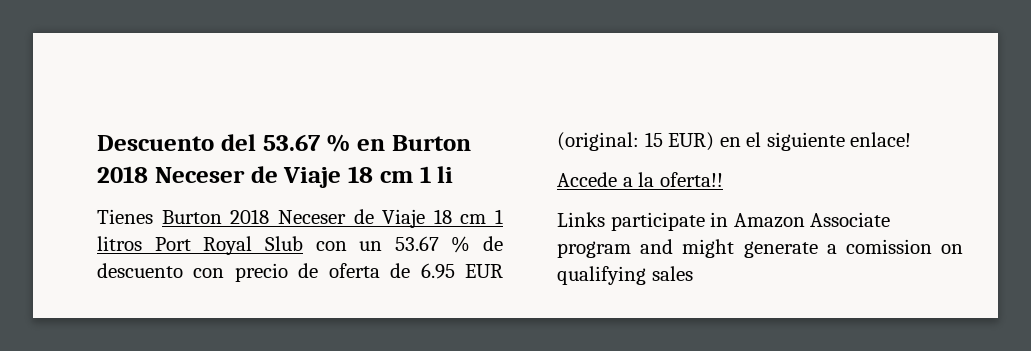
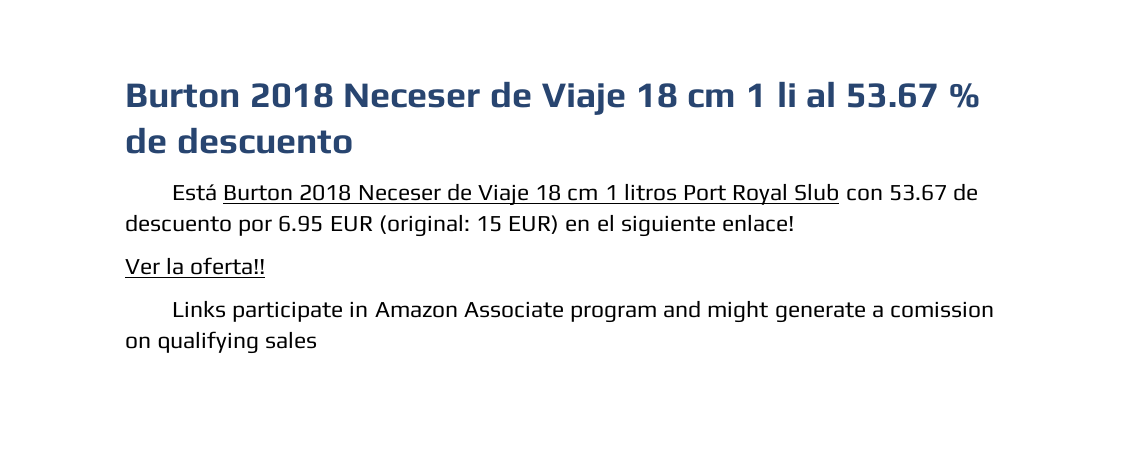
- Descuento del 53.67 % en Burton 2018 Neceser de Viaje 18 cm 1 li
- Tienes Burton 2018 Neceser de Viaje 18 cm 1 litros Port Royal Slub con un 53.67 % de descuento con precio de oferta de 6.95 EUR (original: 15 EUR) en el siguiente enlace!
+ Burton 2018 Neceser de Viaje 18 cm 1 li al 53.67 % de descuento
+ Está Burton 2018 Neceser de Viaje 18 cm 1 litros Port Royal Slub con 53.67 de descuento por 6.95 EUR (original: 15 EUR) en el siguiente enlace!
- Accede a la oferta!!
+ Ver la oferta!!

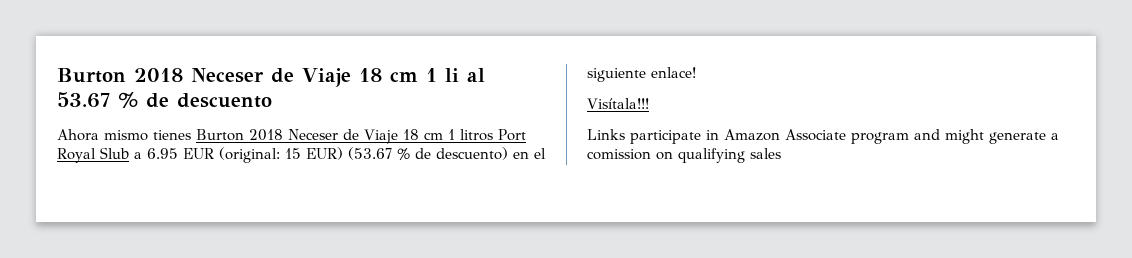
- Está Burton 2018 Neceser de Viaje 18 cm 1 litros Port Royal Slub con 53.67 de descuento por 6.95 EUR (original: 15 EUR) en el siguiente enlace!
+ Ahora mismo tienes Burton 2018 Neceser de Viaje 18 cm 1 litros Port Royal Slub a 6.95 EUR (original: 15 EUR) (53.67 % de descuento) en el siguiente enlace!
- Ver la oferta!!
+ Visítala!!!

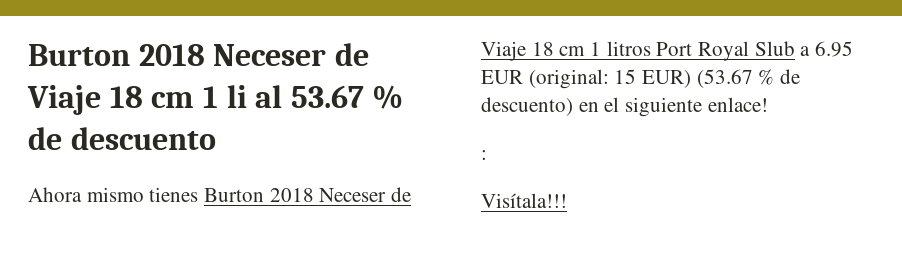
+ :
- Links participate in Amazon Associate program and might generate a comission on qualifying sales

